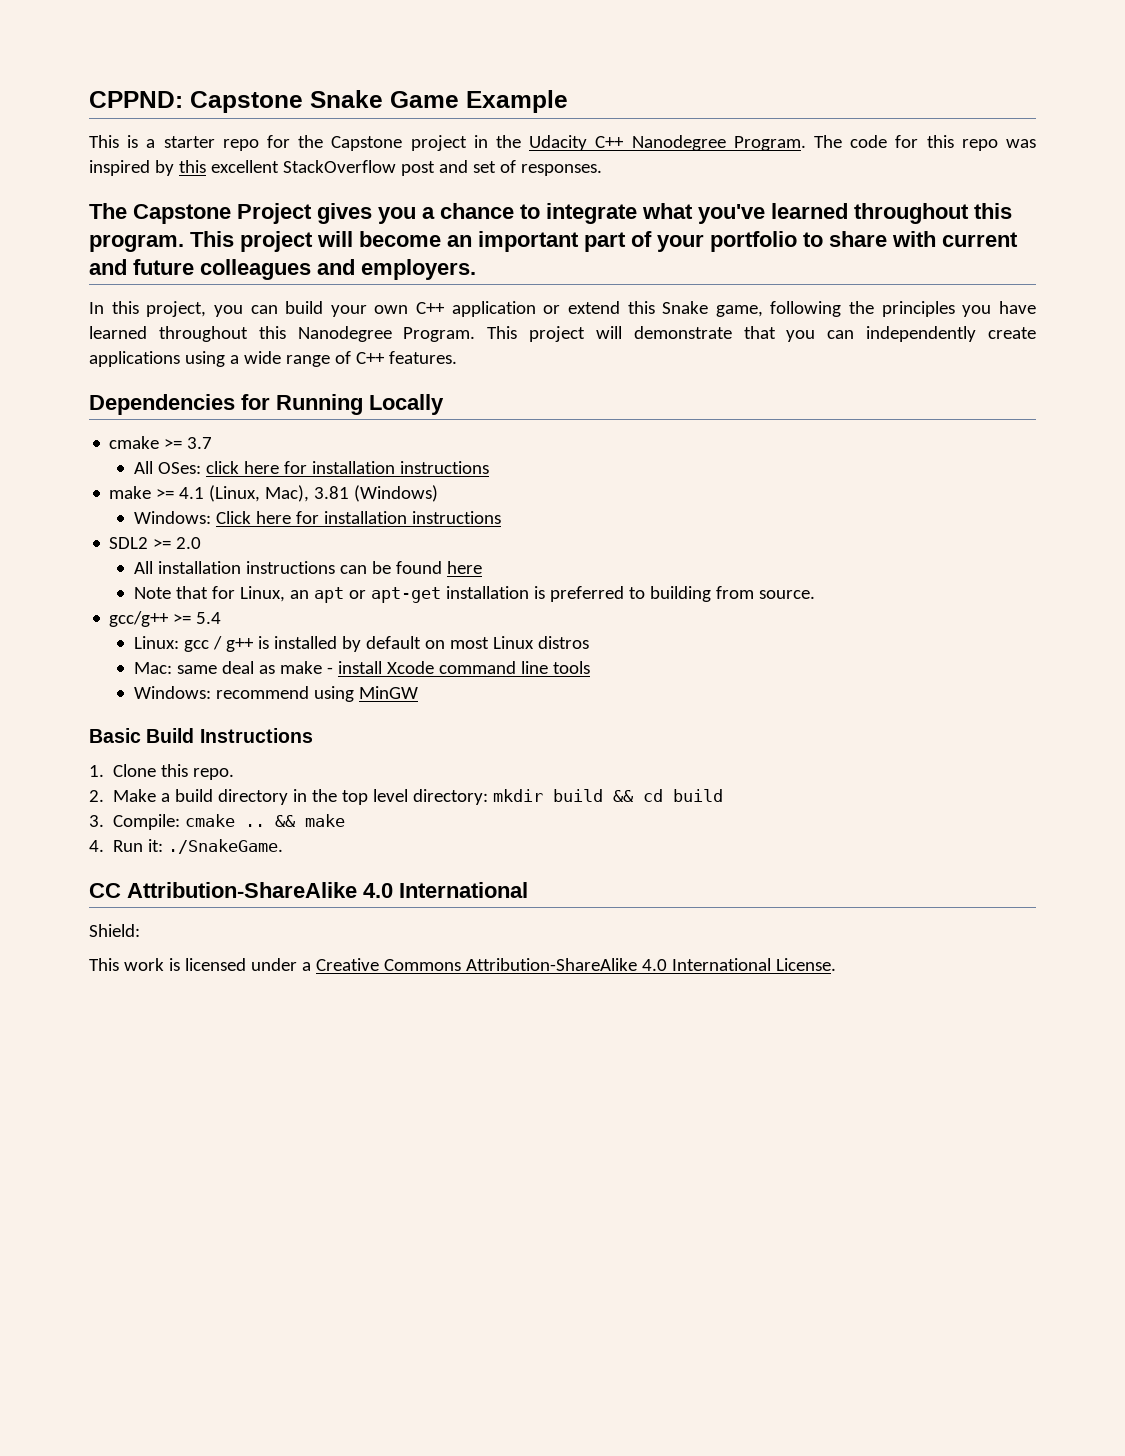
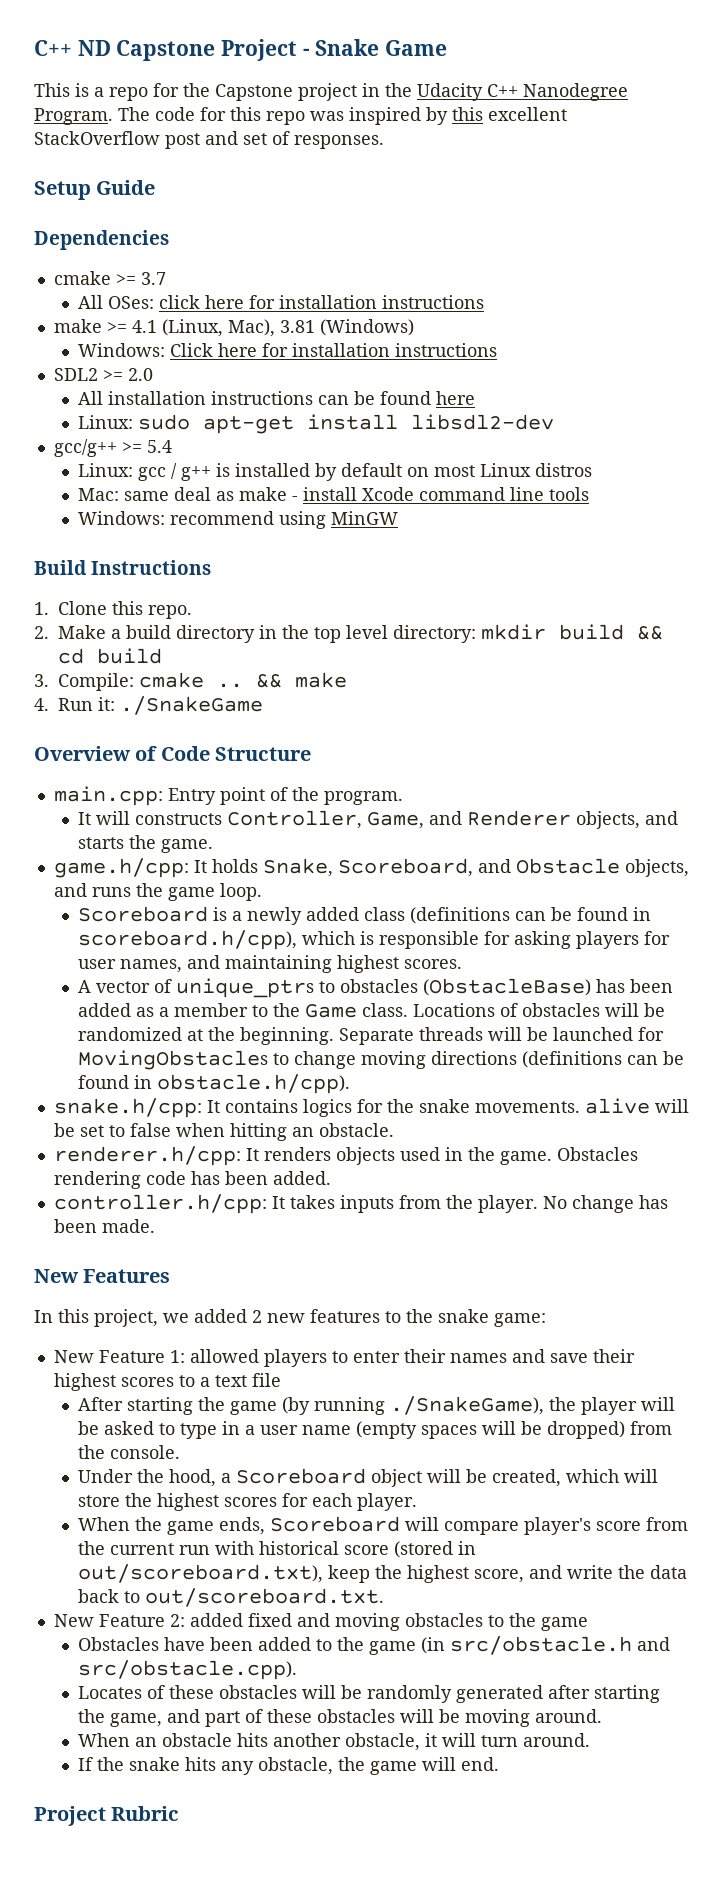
- CPPND: Capstone Snake Game Example
+ C++ ND Capstone Project - Snake Game
- This is a starter repo for the Capstone project in the Udacity C++ Nanodegree Program.
+ This is a repo for the Capstone project in the Udacity C++ Nanodegree Program.
- The Capstone Project gives you a chance to integrate what you've learned throughout this program. This project will become an important part of your portfolio to share with current and future colleagues and employers.
- In this project, you can build your own C++ application or extend this Snake game, following the principles you have learned throughout this Nanodegree Program. This project will demonstrate that you can independently create applications using a wide range of C++ features.
- Dependencies for Running Locally
+ Setup Guide
+ Dependencies
- Note that for Linux, an apt or apt-get installation is preferred to building from source.
+ Linux: sudo apt-get install libsdl2-dev
- Basic Build Instructions
+ Build Instructions
- 4. Run it: ./SnakeGame.
- CC Attribution-ShareAlike 4.0 International
- Shield:
- This work is licensed under a Creative Commons Attribution-ShareAlike 4.0 International License.
+ 4. Run it: ./SnakeGame
+ Overview of Code Structure
+ main.cpp: Entry point of the program.
+ It will constructs Controller, Game, and Renderer objects, and starts the game.
+ game.h/cpp: It holds Snake, Scoreboard, and Obstacle objects, and runs the game loop.
+ Scoreboard is a newly added class (definitions can be found in scoreboard.h/cpp), which is responsible for asking players for user names, and maintaining highest scores.
+ A vector of unique_ptrs to obstacles (ObstacleBase) has been added as a member to the Game class. Locations of obstacles will be randomized at the beginning. Separate threads will be launched for MovingObstacles to change moving directions (definitions can be found in obstacle.h/cpp).
+ snake.h/cpp: It contains logics for the snake movements. alive will be set to false when hitting an obstacle.
+ renderer.h/cpp: It renders objects used in the game. Obstacles rendering code has been added.
+ controller.h/cpp: It takes inputs from the player. No change has been made.
+ New Features
+ In this project, we added 2 new features to the snake game:
+ New Feature 1: allowed players to enter their names and save their highest scores to a text file
+ After starting the game (by running ./SnakeGame), the player will be asked to type in a user name (empty spaces will be dropped) from the console.
+ Under the hood, a Scoreboard object will be created, which will store the highest scores for each player.
+ When the game ends, Scoreboard will compare player's score from the current run with historical score (stored in out/scoreboard.txt), keep the highest score, and write the data back to out/scoreboard.txt.
+ New Feature 2: added fixed and moving obstacles to the game
+ Obstacles have been added to the game (in src/obstacle.h and src/obstacle.cpp).
+ Locates of these obstacles will be randomly generated after starting the game, and part of these obstacles will be moving around.
+ When an obstacle hits another obstacle, it will turn around.
+ If the snake hits any obstacle, the game will end.
+ Project Rubric

